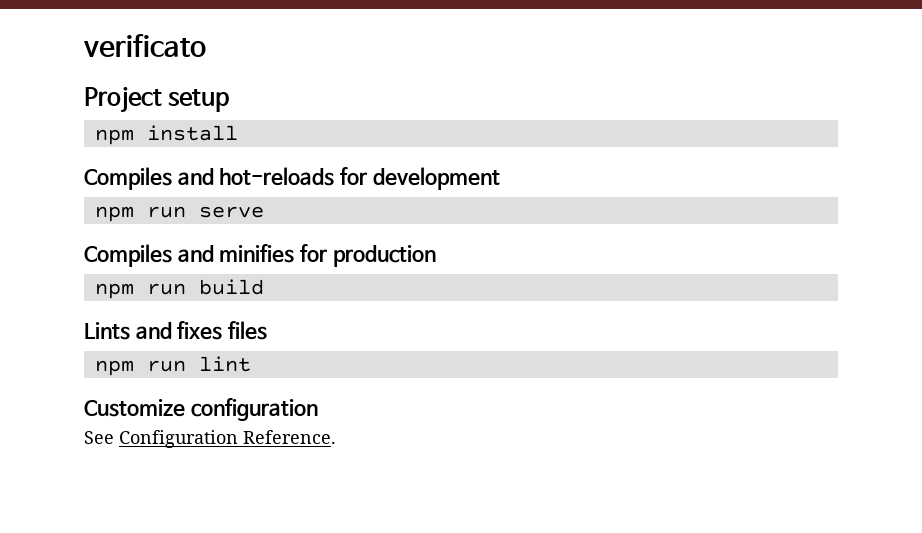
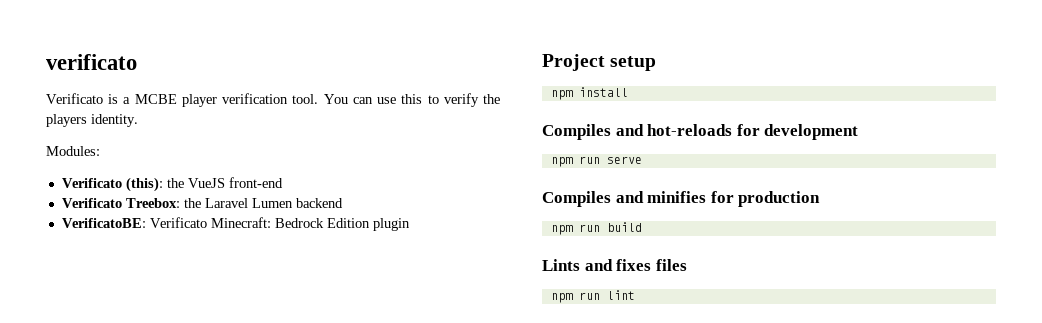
+ Verificato is a MCBE player verification tool. You can use this to verify the players identity.
+ Modules:
+ Verificato (this): the VueJS front-end
+ Verificato Treebox: the Laravel Lumen backend
+ VerificatoBE: Verificato Minecraft: Bedrock Edition plugin
- Customize configuration
- See Configuration Reference.

